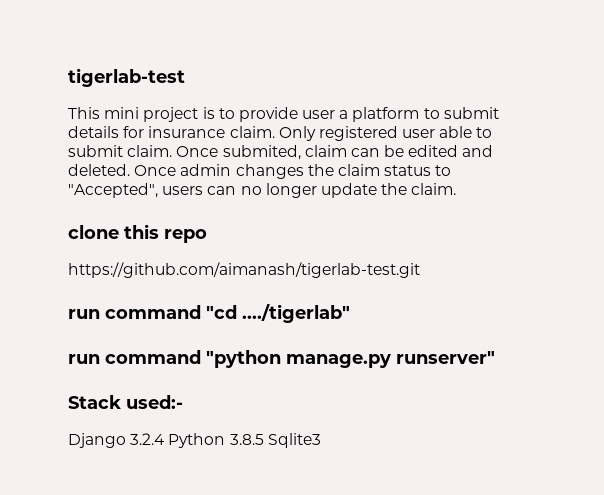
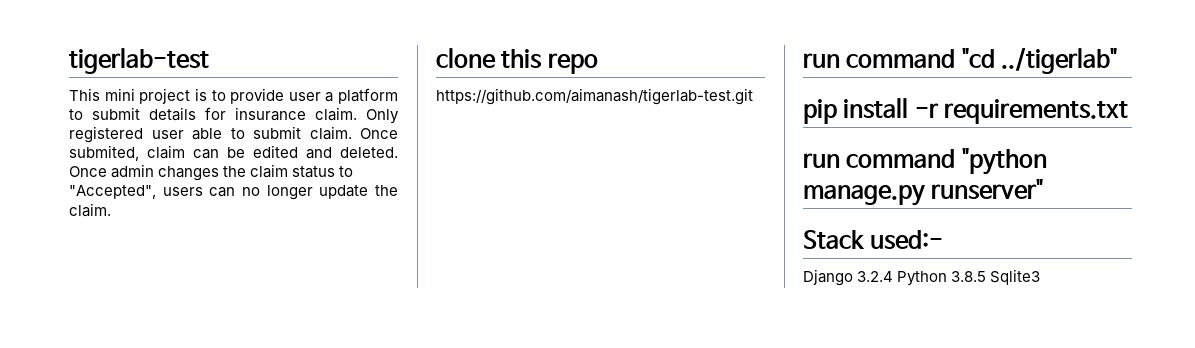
- run command "cd ..../tigerlab"
+ run command "cd ../tigerlab"
+ pip install -r requirements.txt

